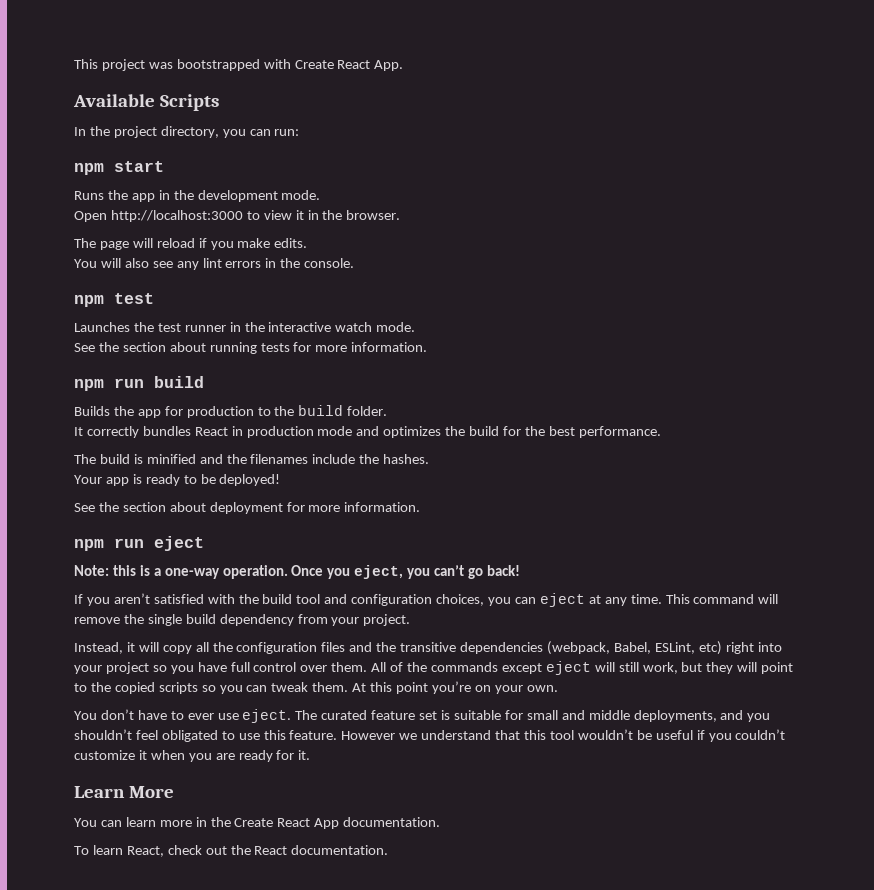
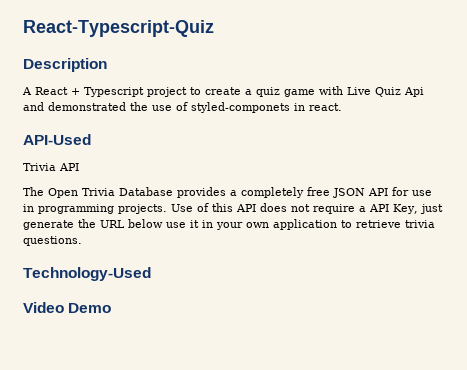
- This project was bootstrapped with Create React App.
- Available Scripts
- In the project directory, you can run:
- npm start
- Runs the app in the development mode.
- Open http://localhost:3000 to view it in the browser.
- The page will reload if you make edits.
- You will also see any lint errors in the console.
- npm test
- Launches the test runner in the interactive watch mode.
- See the section about running tests for more information.
- npm run build
- Builds the app for production to the build folder.
- It correctly bundles React in production mode and optimizes the build for the best performance.
- The build is minified and the filenames include the hashes.
- Your app is ready to be deployed!
- See the section about deployment for more information.
- npm run eject
- Note: this is a one-way operation. Once you eject, you can’t go back!
- If you aren’t satisfied with the build tool and configuration choices, you can eject at any time. This command will remove the single build dependency from your project.
- Instead, it will copy all the configuration files and the transitive dependencies (webpack, Babel, ESLint, etc) right into your project so you have full control over them. All of the commands except eject will still work, but they will point to the copied scripts so you can tweak them. At this point you’re on your own.
- You don’t have to ever use eject. The curated feature set is suitable for small and middle deployments, and you shouldn’t feel obligated to use this feature. However we understand that this tool wouldn’t be useful if you couldn’t customize it when you are ready for it.
- Learn More
- You can learn more in the Create React App documentation.
- To learn React, check out the React documentation.
+ React-Typescript-Quiz
+ Description
+ A React + Typescript project to create a quiz game with Live Quiz Api and demonstrated the use of styled-componets in react.
+ API-Used
+ Trivia API
+ The Open Trivia Database provides a completely free JSON API for use in programming projects. Use of this API does not require a API Key, just generate the URL below use it in your own application to retrieve trivia questions.
+ Technology-Used
+ Video Demo

